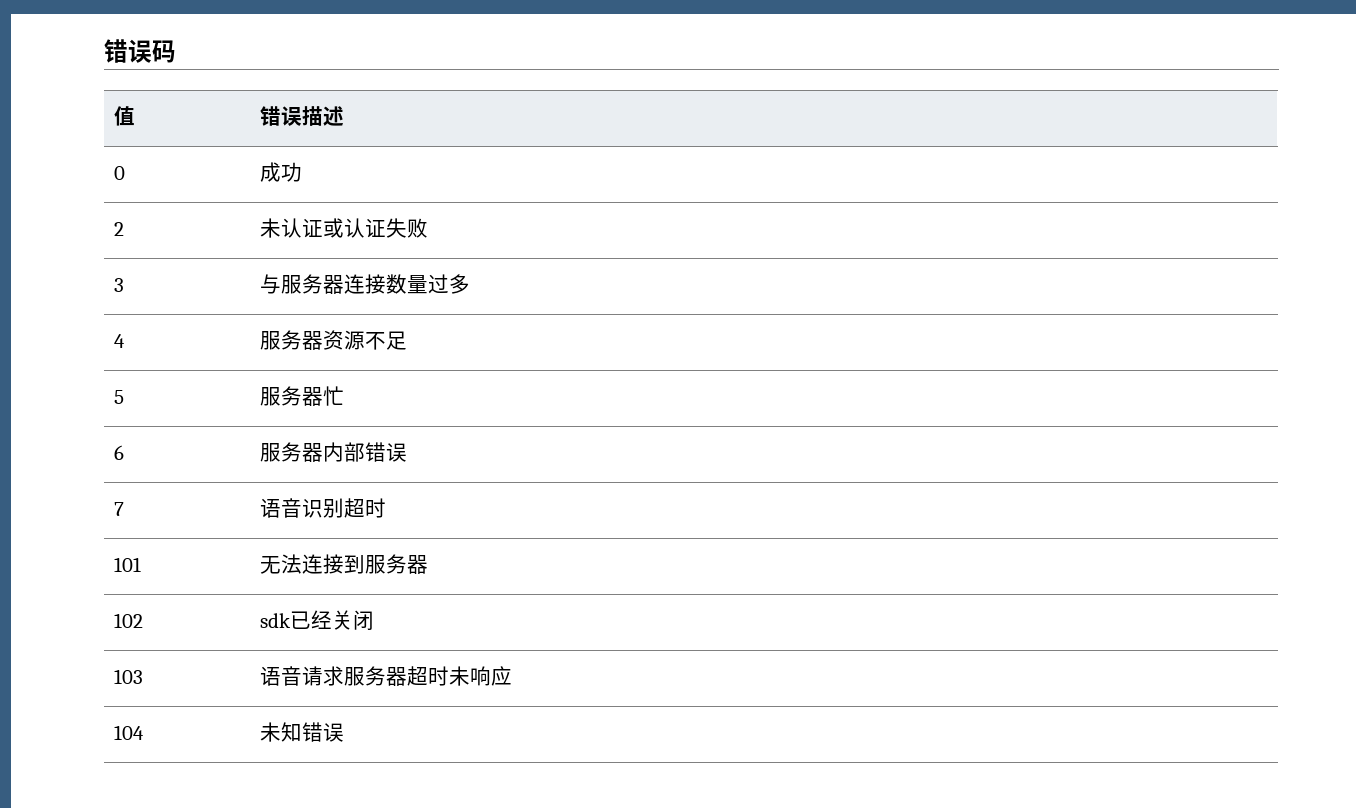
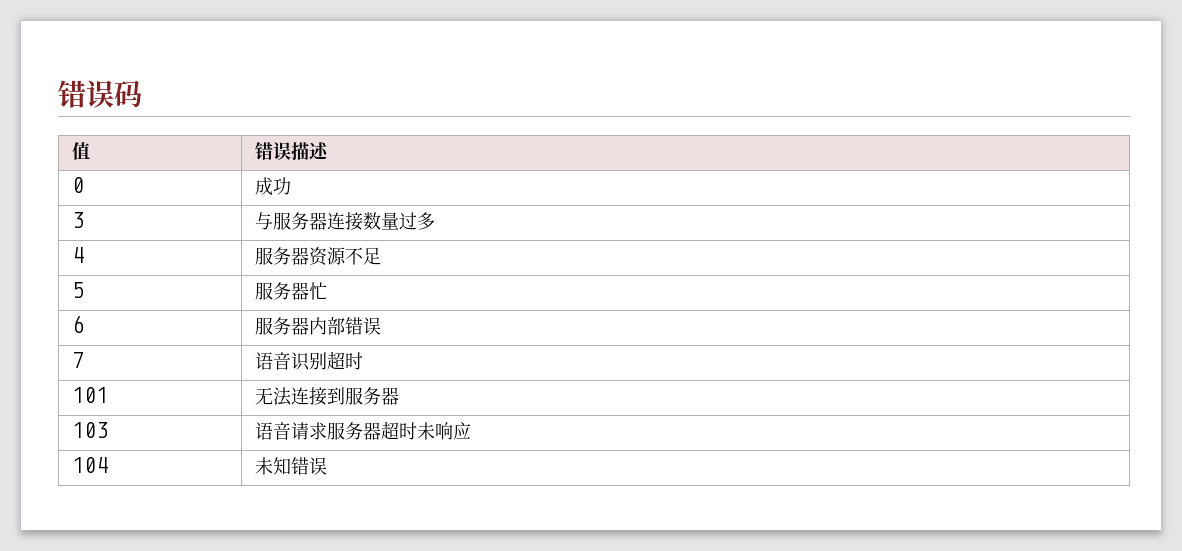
- 2 | 未认证或认证失败
- 102 | sdk已经关闭

